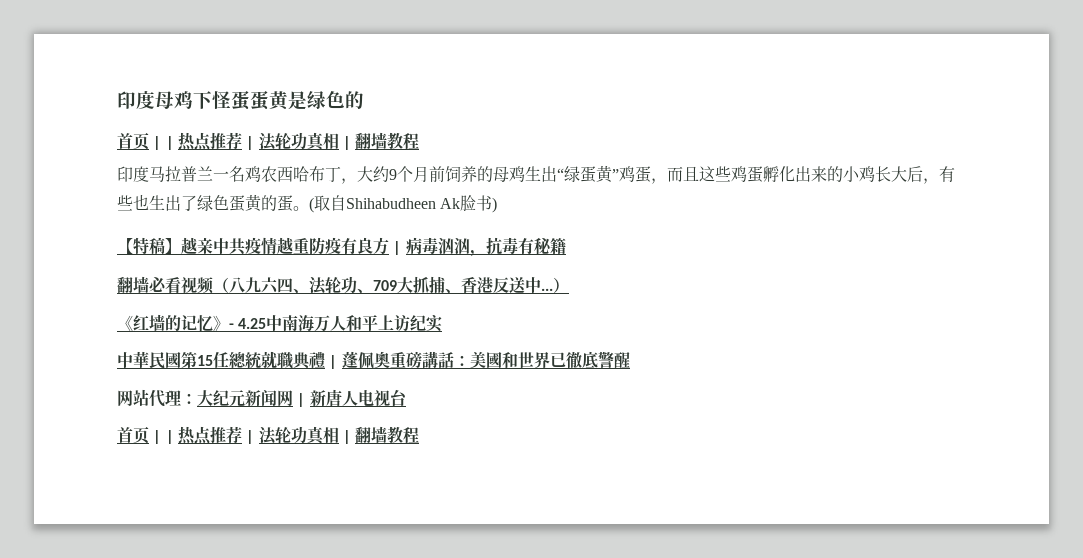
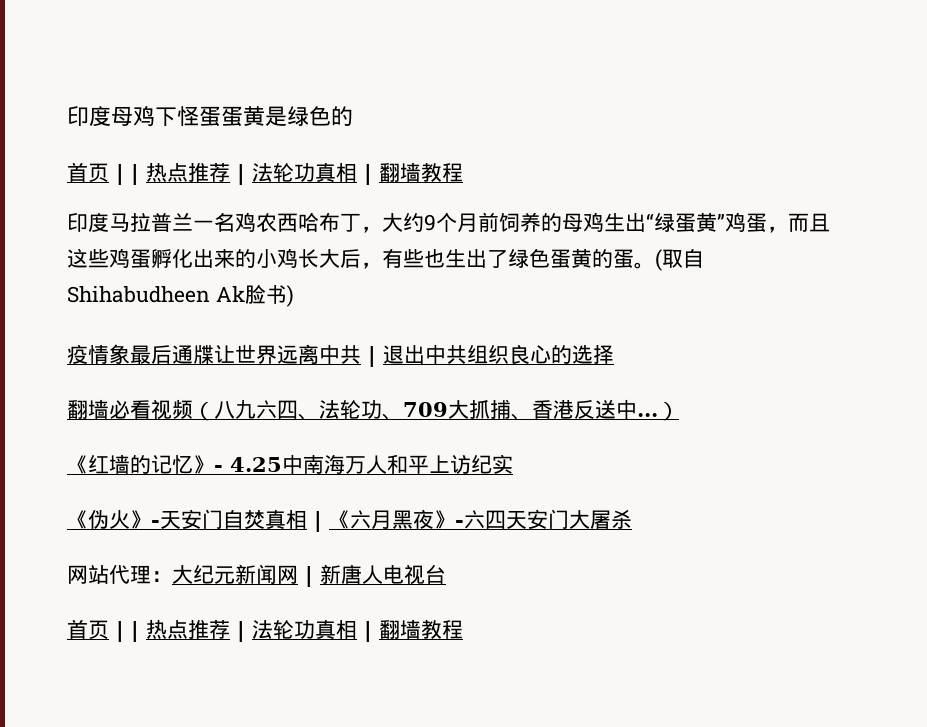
- 【特稿】越亲中共疫情越重防疫有良方 | 病毒汹汹，抗毒有秘籍
+ 疫情象最后通牒让世界远离中共 | 退出中共组织良心的选择
- 中華民國第15任總統就職典禮 | 蓬佩奧重磅講話：美國和世界已徹底警醒
+ 《伪火》-天安门自焚真相 | 《六月黑夜》-六四天安门大屠杀

